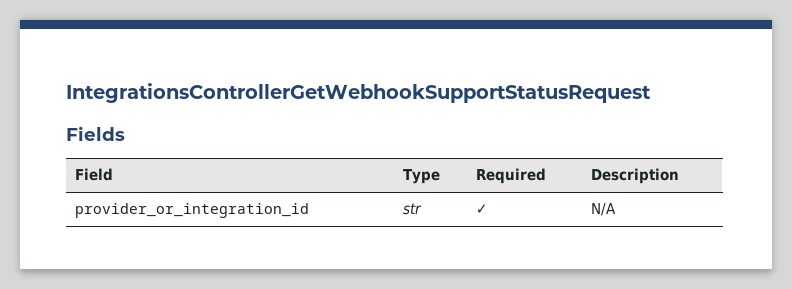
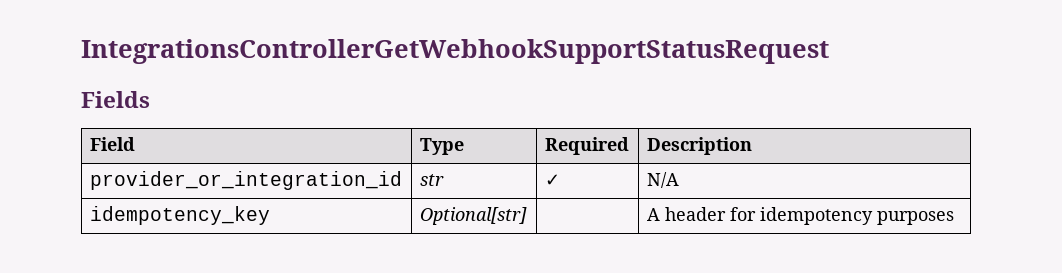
+ idempotency_key | Optional[str] | | A header for idempotency purposes

